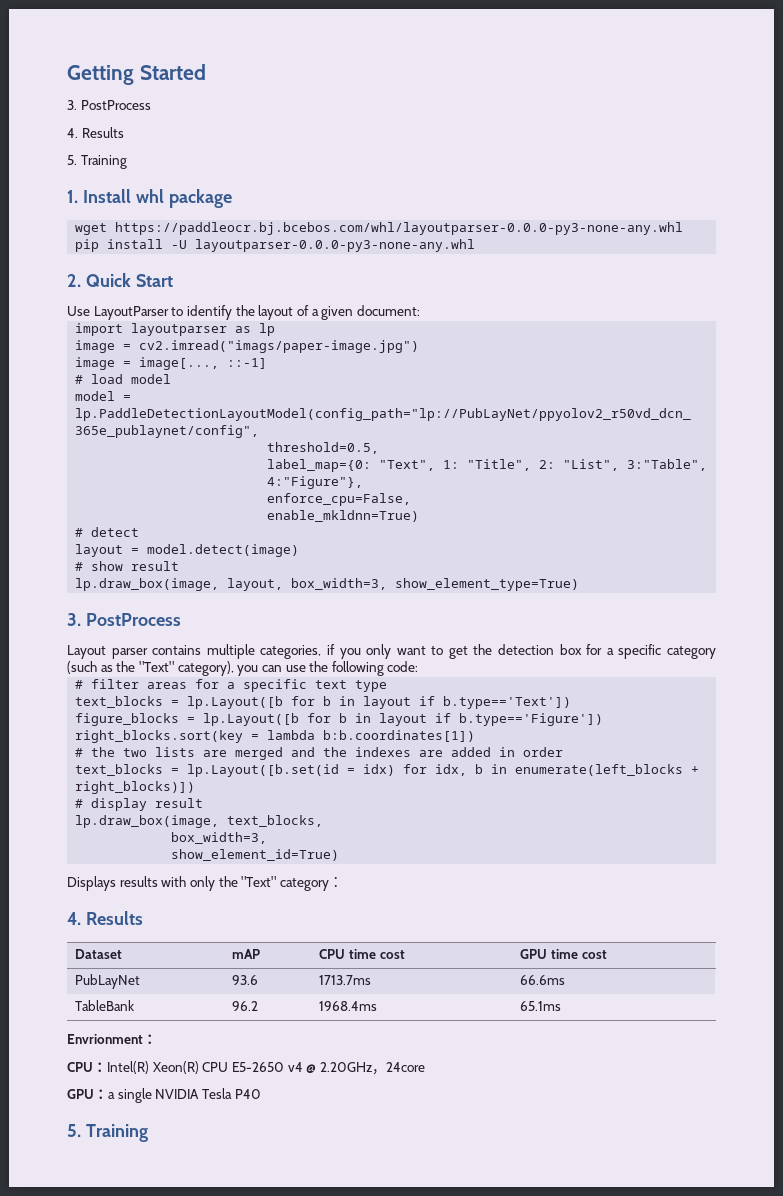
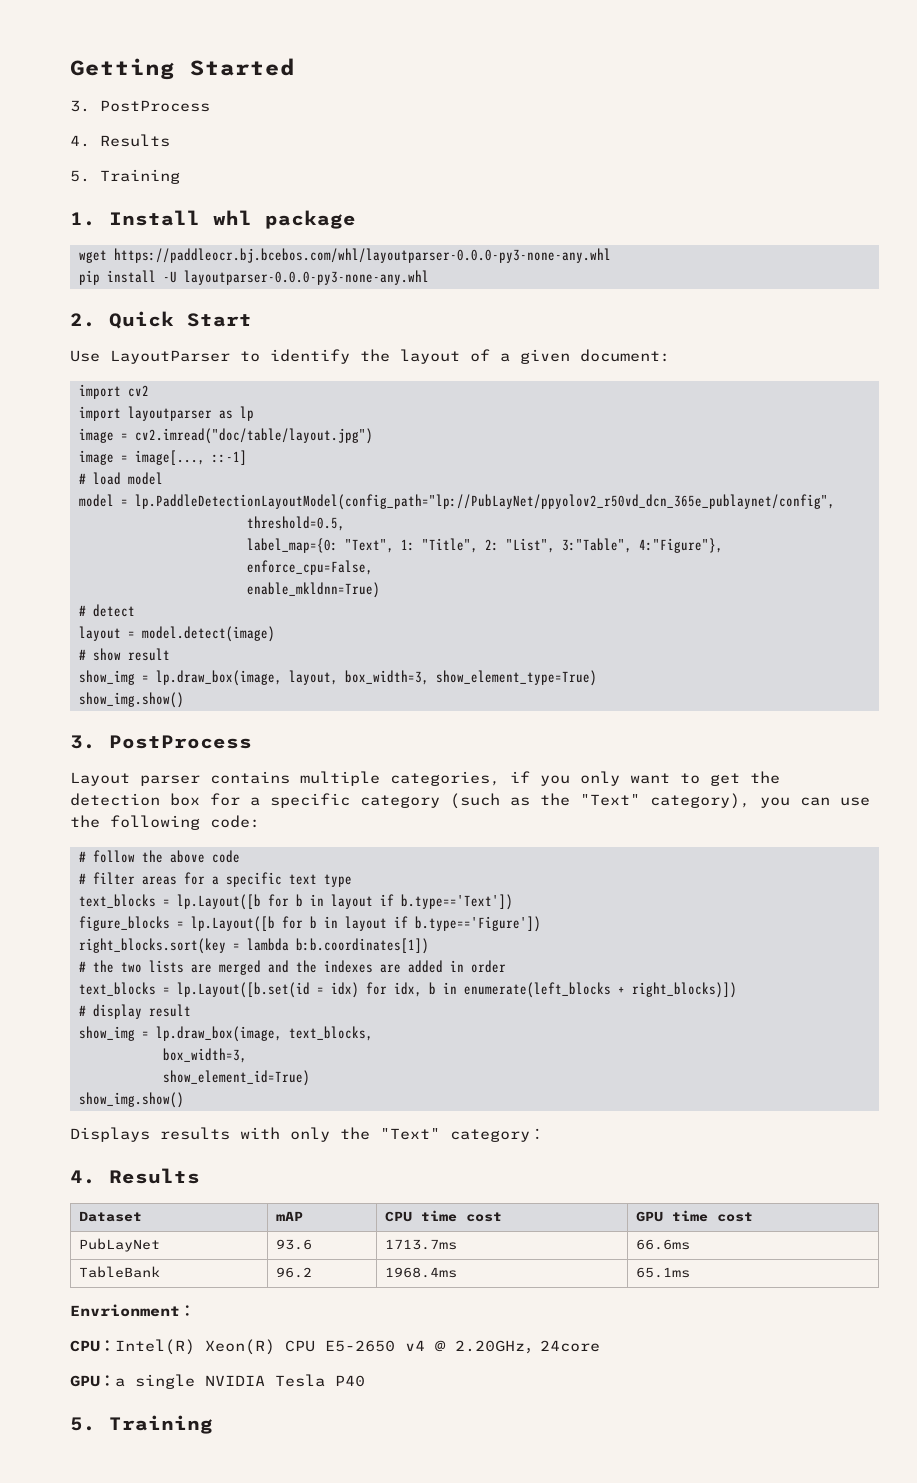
+ import cv2
- image = cv2.imread("imags/paper-image.jpg")
+ image = cv2.imread("doc/table/layout.jpg")
- lp.draw_box(image, layout, box_width=3, show_element_type=True)
+ show_img = lp.draw_box(image, layout, box_width=3, show_element_type=True)
+ show_img.show()
+ # follow the above code
- lp.draw_box(image, text_blocks,
+ show_img = lp.draw_box(image, text_blocks,
  show_element_id=True)
+ show_img.show()

